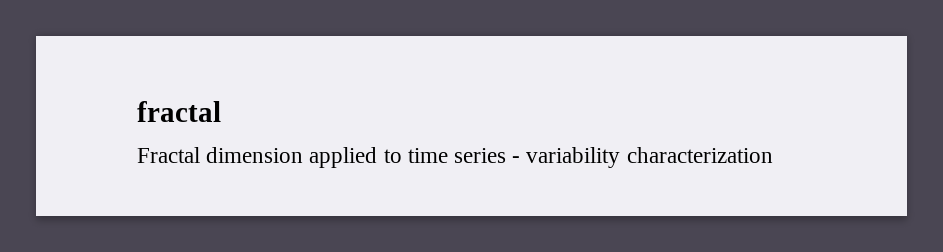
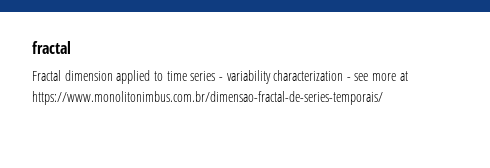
- Fractal dimension applied to time series - variability characterization
+ Fractal dimension applied to time series - variability characterization - see more at https://www.monolitonimbus.com.br/dimensao-fractal-de-series-temporais/

